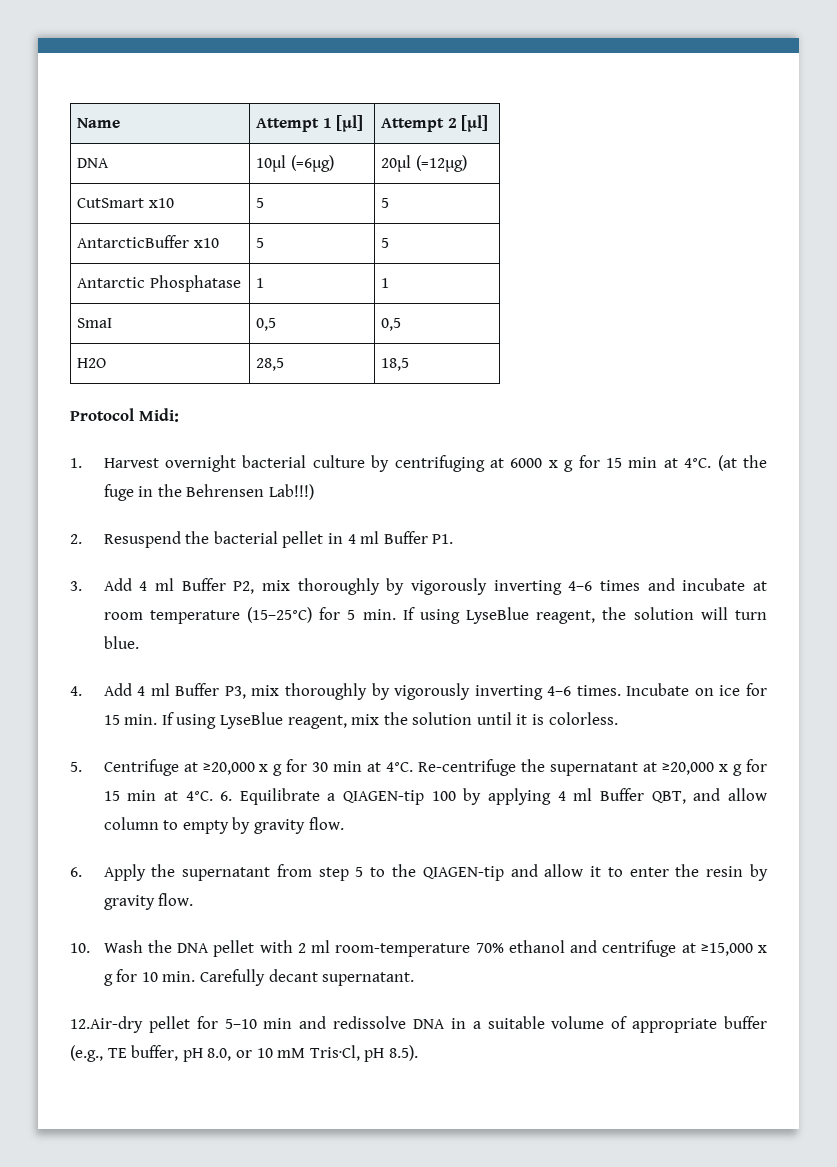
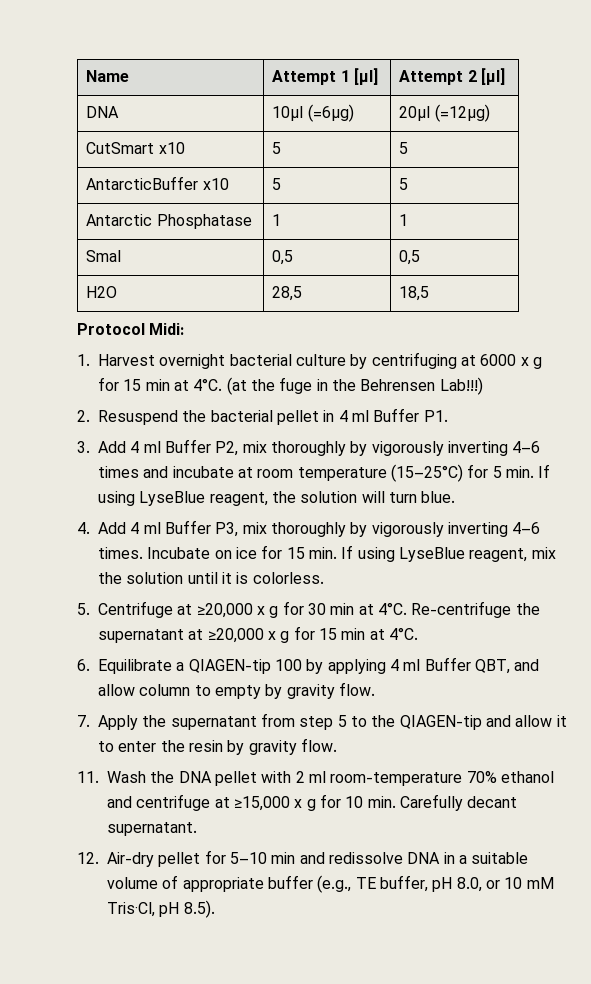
- Re-centrifuge the supernatant at ≥20,000 x g for 15 min at 4°C. 6. Equilibrate a QIAGEN-tip 100 by applying 4 ml Buffer QBT, and allow column to empty by gravity flow.
+ Re-centrifuge the supernatant at ≥20,000 x g for 15 min at 4°C.
+ 6. Equilibrate a QIAGEN-tip 100 by applying 4 ml Buffer QBT, and allow column to empty by gravity flow.
- 6. Apply the supernatant from step 5 to the QIAGEN-tip and allow it to enter the resin by gravity flow.
+ 7. Apply the supernatant from step 5 to the QIAGEN-tip and allow it to enter the resin by gravity flow.
- 10. Wash the DNA pellet with 2 ml room-temperature 70% ethanol and centrifuge at ≥15,000 x g for 10 min. Carefully decant supernatant.
+ 11. Wash the DNA pellet with 2 ml room-temperature 70% ethanol and centrifuge at ≥15,000 x g for 10 min. Carefully decant supernatant.
- 12.Air-dry pellet for 5–10 min and redissolve DNA in a suitable volume of appropriate buffer (e.g., TE buffer, pH 8.0, or 10 mM Tris·Cl, pH 8.5).
+ 12. Air-dry pellet for 5–10 min and redissolve DNA in a suitable volume of appropriate buffer (e.g., TE buffer, pH 8.0, or 10 mM Tris·Cl, pH 8.5).

